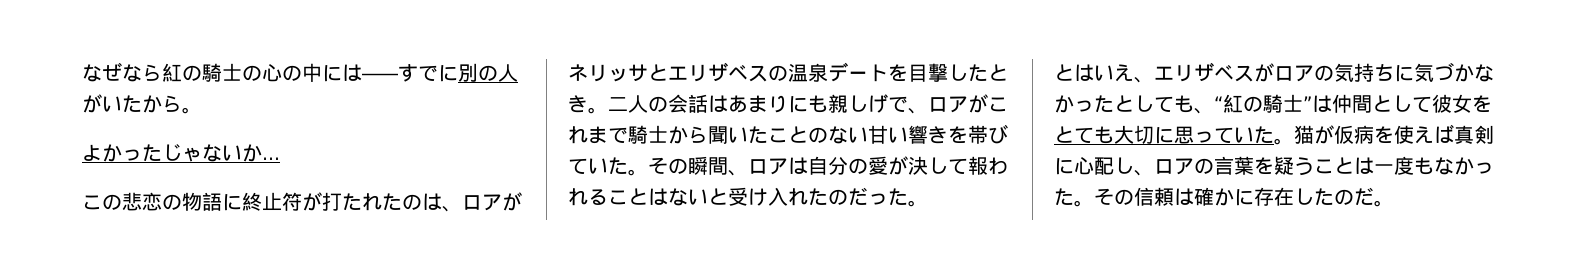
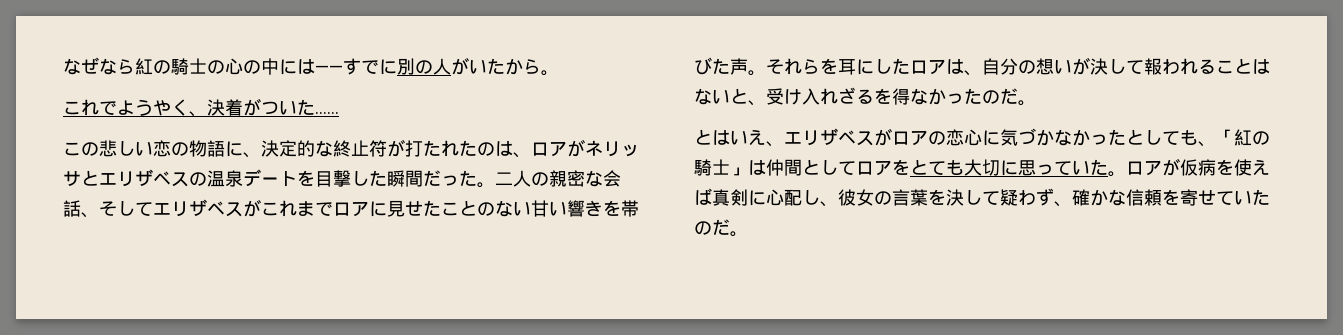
- よかったじゃないか…
+ これでようやく、決着がついた……
- この悲恋の物語に終止符が打たれたのは、ロアがネリッサとエリザベスの温泉デートを目撃したとき。二人の会話はあまりにも親しげで、ロアがこれまで騎士から聞いたことのない甘い響きを帯びていた。その瞬間、ロアは自分の愛が決して報われることはないと受け入れたのだった。
+ この悲しい恋の物語に、決定的な終止符が打たれたのは、ロアがネリッサとエリザベスの温泉デートを目撃した瞬間だった。二人の親密な会話、そしてエリザベスがこれまでロアに見せたことのない甘い響きを帯びた声。それらを耳にしたロアは、自分の想いが決して報われることはないと、受け入れざるを得なかったのだ。
- とはいえ、エリザベスがロアの気持ちに気づかなかったとしても、“紅の騎士”は仲間として彼女をとても大切に思っていた。
+ とはいえ、エリザベスがロアの恋心に気づかなかったとしても、「紅の騎士」は仲間としてロアをとても大切に思っていた。
- 猫が仮病を使えば真剣に心配し、ロアの言葉を疑うことは一度もなかった。その信頼は確かに存在したのだ。
+ ロアが仮病を使えば真剣に心配し、彼女の言葉を決して疑わず、確かな信頼を寄せていたのだ。

